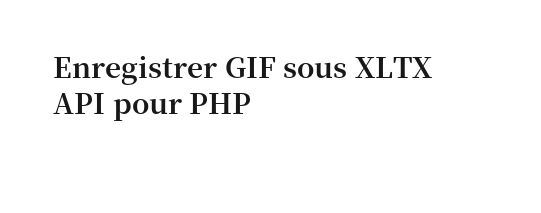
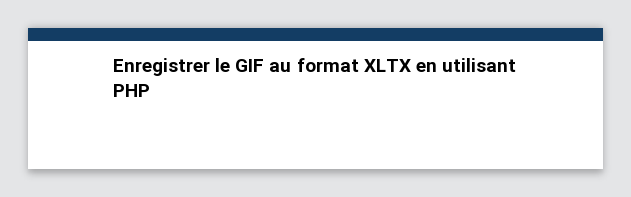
- Enregistrer GIF sous XLTX API pour PHP
+ Enregistrer le GIF au format XLTX en utilisant PHP

